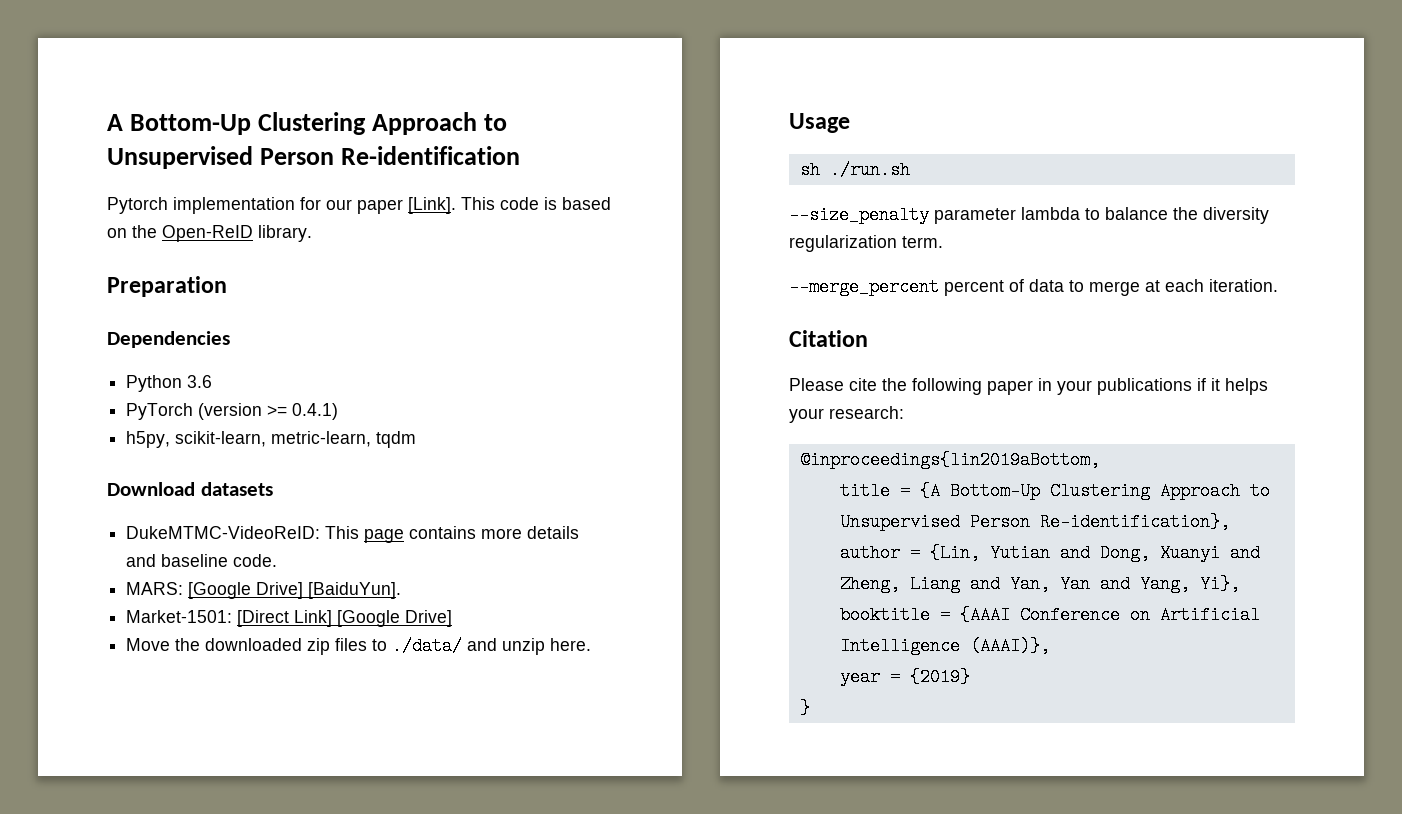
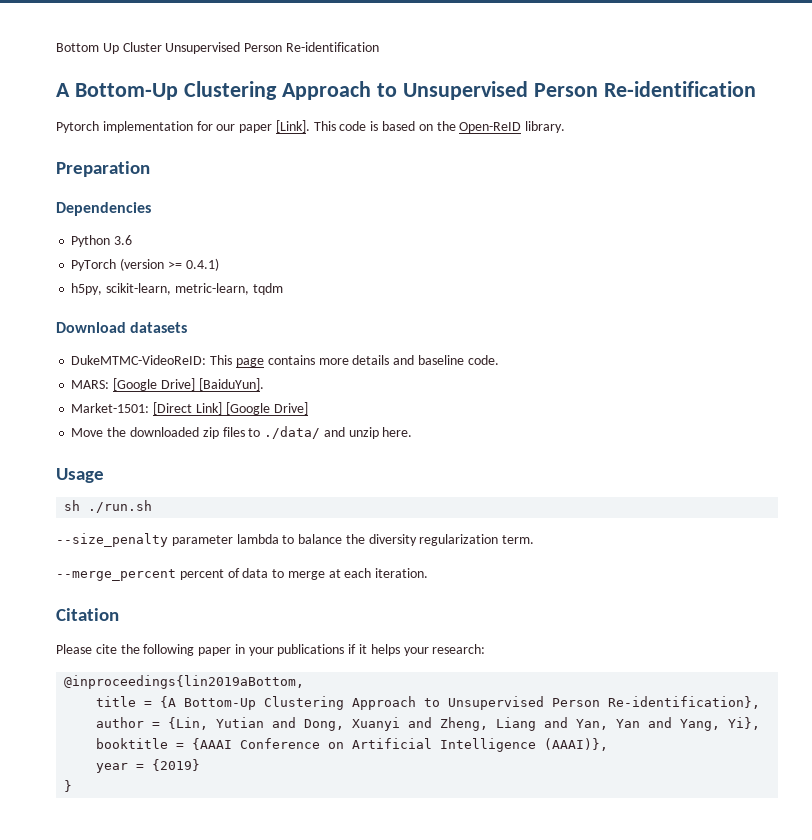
+ Bottom Up Cluster Unsupervised Person Re-identification

